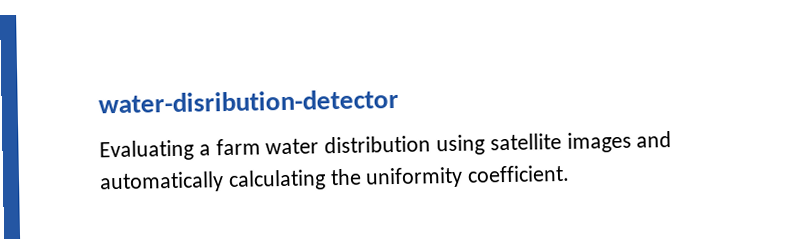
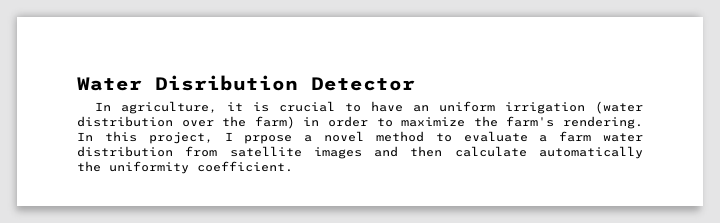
- water-disribution-detector
- Evaluating a farm water distribution using satellite images and automatically calculating the uniformity coefficient.
+ Water Disribution Detector
+ In agriculture, it is crucial to have an uniform irrigation (water distribution over the farm) in order to maximize the farm's rendering. In this project, I prpose a novel method to evaluate a farm water distribution from satellite images and then calculate automatically the uniformity coefficient.

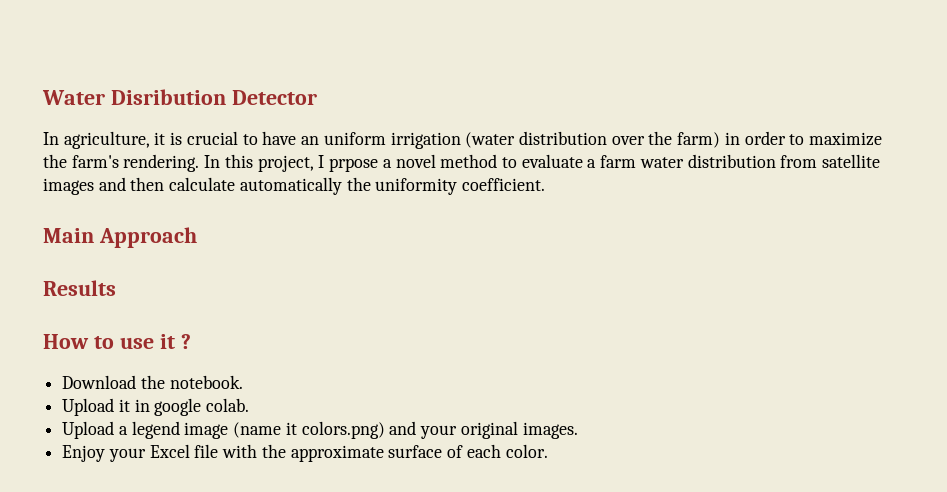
+ Main Approach
+ Results
+ How to use it ?
+ Download the notebook.
+ Upload it in google colab.
+ Upload a legend image (name it colors.png) and your original images.
+ Enjoy your Excel file with the approximate surface of each color.

